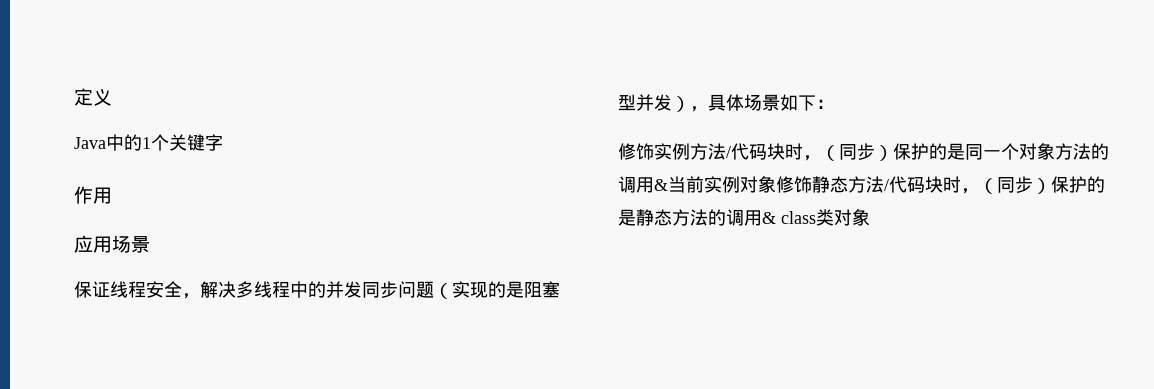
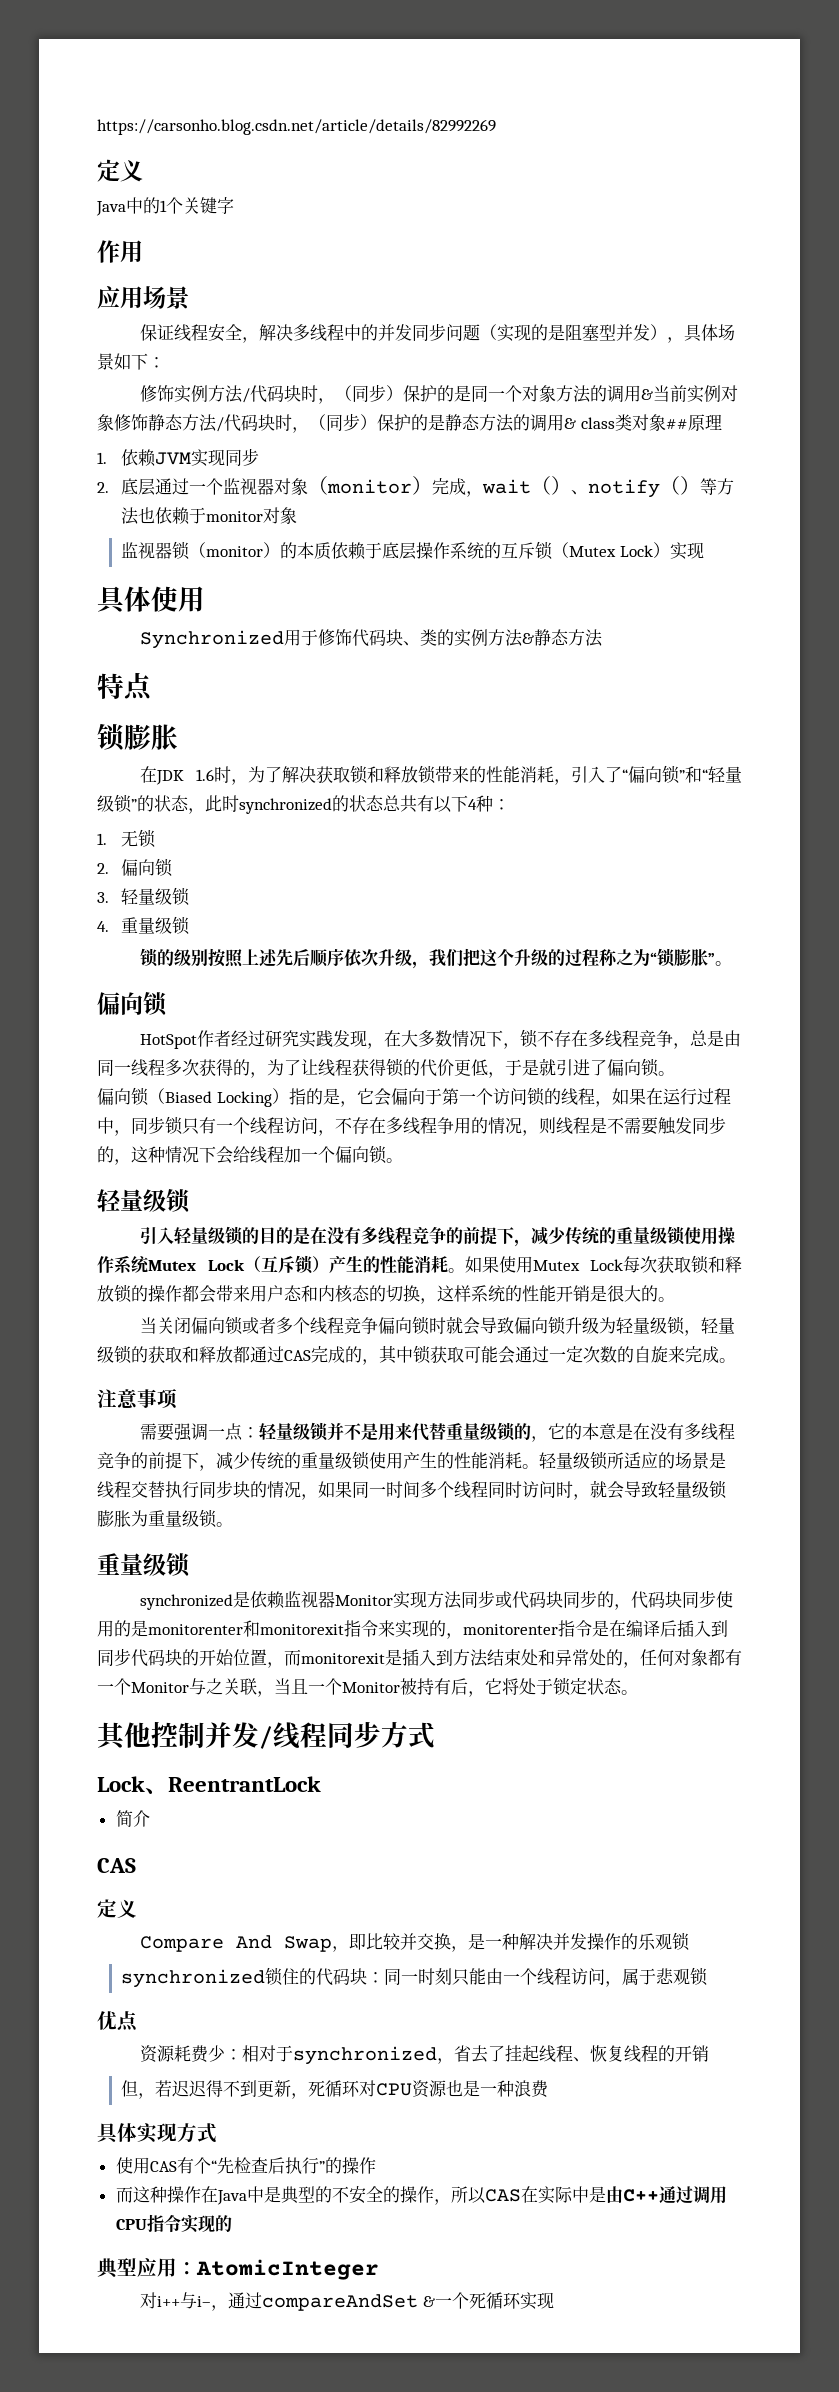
+ https://carsonho.blog.csdn.net/article/details/82992269
- 修饰实例方法/代码块时，（同步）保护的是同一个对象方法的调用&当前实例对象修饰静态方法/代码块时，（同步）保护的是静态方法的调用& class类对象
+ 修饰实例方法/代码块时，（同步）保护的是同一个对象方法的调用&当前实例对象修饰静态方法/代码块时，（同步）保护的是静态方法的调用& class类对象##原理
+ 1.依赖JVM实现同步
+ 2.底层通过一个监视器对象（monitor）完成，wait（）、notify（）等方法也依赖于monitor对象
+ 监视器锁（monitor）的本质依赖于底层操作系统的互斥锁（Mutex Lock）实现
+ 具体使用
+ Synchronized用于修饰代码块、类的实例方法&静态方法
+ 特点
+ 锁膨胀
+ 在JDK 1.6时，为了解决获取锁和释放锁带来的性能消耗，引入了“偏向锁”和“轻量级锁”的状态，此时synchronized的状态总共有以下4种：
+ 1.无锁
+ 2.偏向锁
+ 3.轻量级锁
+ 4.重量级锁
+ 锁的级别按照上述先后顺序依次升级，我们把这个升级的过程称之为“锁膨胀”。
+ 偏向锁
+ HotSpot作者经过研究实践发现，在大多数情况下，锁不存在多线程竞争，总是由同一线程多次获得的，为了让线程获得锁的代价更低，于是就引进了偏向锁。
+ 偏向锁（Biased Locking）指的是，它会偏向于第一个访问锁的线程，如果在运行过程中，同步锁只有一个线程访问，不存在多线程争用的情况，则线程是不需要触发同步的，这种情况下会给线程加一个偏向锁。
+ 轻量级锁
+ 引入轻量级锁的目的是在没有多线程竞争的前提下，减少传统的重量级锁使用操作系统Mutex Lock（互斥锁）产生的性能消耗。如果使用Mutex Lock每次获取锁和释放锁的操作都会带来用户态和内核态的切换，这样系统的性能开销是很大的。
+ 当关闭偏向锁或者多个线程竞争偏向锁时就会导致偏向锁升级为轻量级锁，轻量级锁的获取和释放都通过CAS完成的，其中锁获取可能会通过一定次数的自旋来完成。
+ 注意事项
+ 需要强调一点：轻量级锁并不是用来代替重量级锁的，它的本意是在没有多线程竞争的前提下，减少传统的重量级锁使用产生的性能消耗。轻量级锁所适应的场景是线程交替执行同步块的情况，如果同一时间多个线程同时访问时，就会导致轻量级锁膨胀为重量级锁。
+ 重量级锁
+ synchronized是依赖监视器Monitor实现方法同步或代码块同步的，代码块同步使用的是monitorenter和monitorexit指令来实现的，monitorenter指令是在编译后插入到同步代码块的开始位置，而monitorexit是插入到方法结束处和异常处的，任何对象都有一个Monitor与之关联，当且一个Monitor被持有后，它将处于锁定状态。
+ 其他控制并发/线程同步方式
+ Lock、ReentrantLock
+ 简介
+ CAS
+ 定义
+ Compare And Swap，即比较并交换，是一种解决并发操作的乐观锁
+ synchronized锁住的代码块：同一时刻只能由一个线程访问，属于悲观锁
+ 优点
+ 资源耗费少：相对于synchronized，省去了挂起线程、恢复线程的开销
+ 但，若迟迟得不到更新，死循环对CPU资源也是一种浪费
+ 具体实现方式
+ 使用CAS有个“先检查后执行”的操作
+ 而这种操作在Java中是典型的不安全的操作，所以CAS在实际中是由C++通过调用CPU指令实现的
+ 典型应用：AtomicInteger
+ 对i++与i–，通过compareAndSet &一个死循环实现

